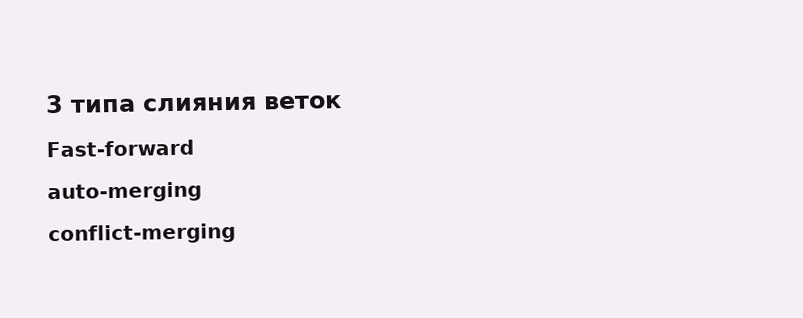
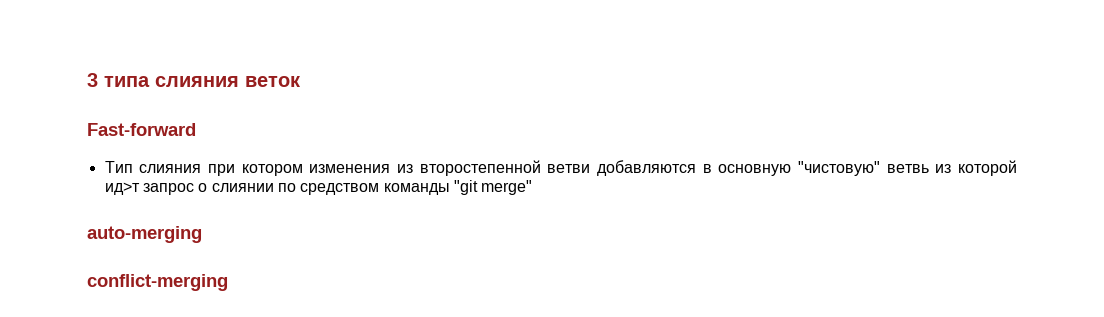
+ Тип слияния при котором изменения из второстепенной ветви добавляются в основную "чистовую" ветвь из которой ид>т запрос о слиянии по средством команды "git merge"

